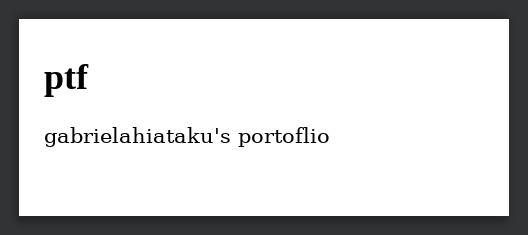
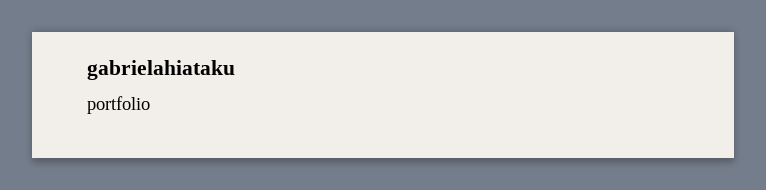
- ptf
- gabrielahiataku's portoflio
+ gabrielahiataku
+ portfolio

